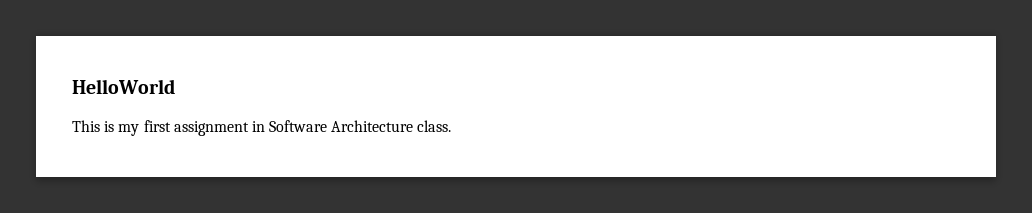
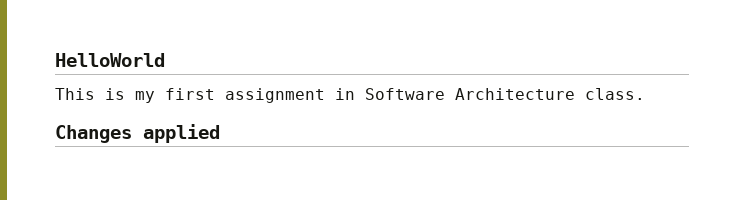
+ Changes applied

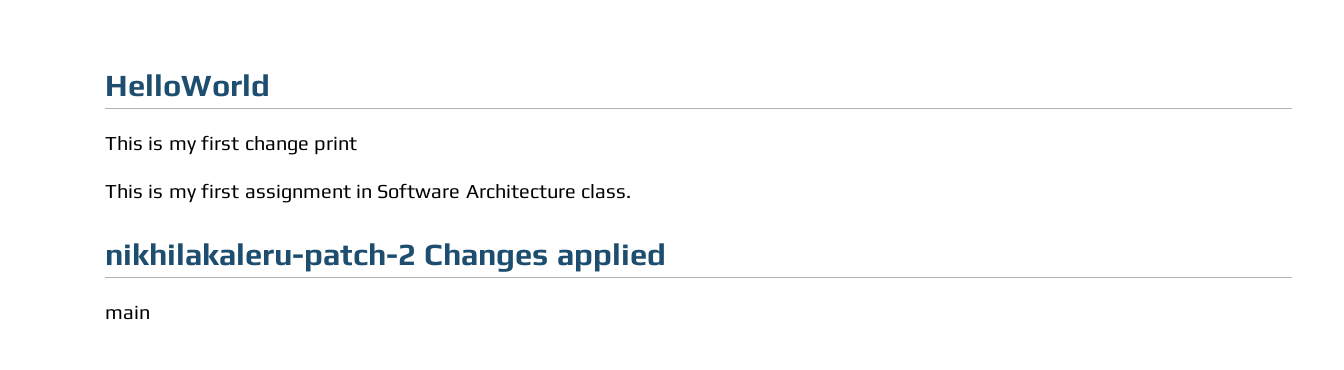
+ This is my first change print
- Changes applied
+ nikhilakaleru-patch-2 Changes applied
+ main

